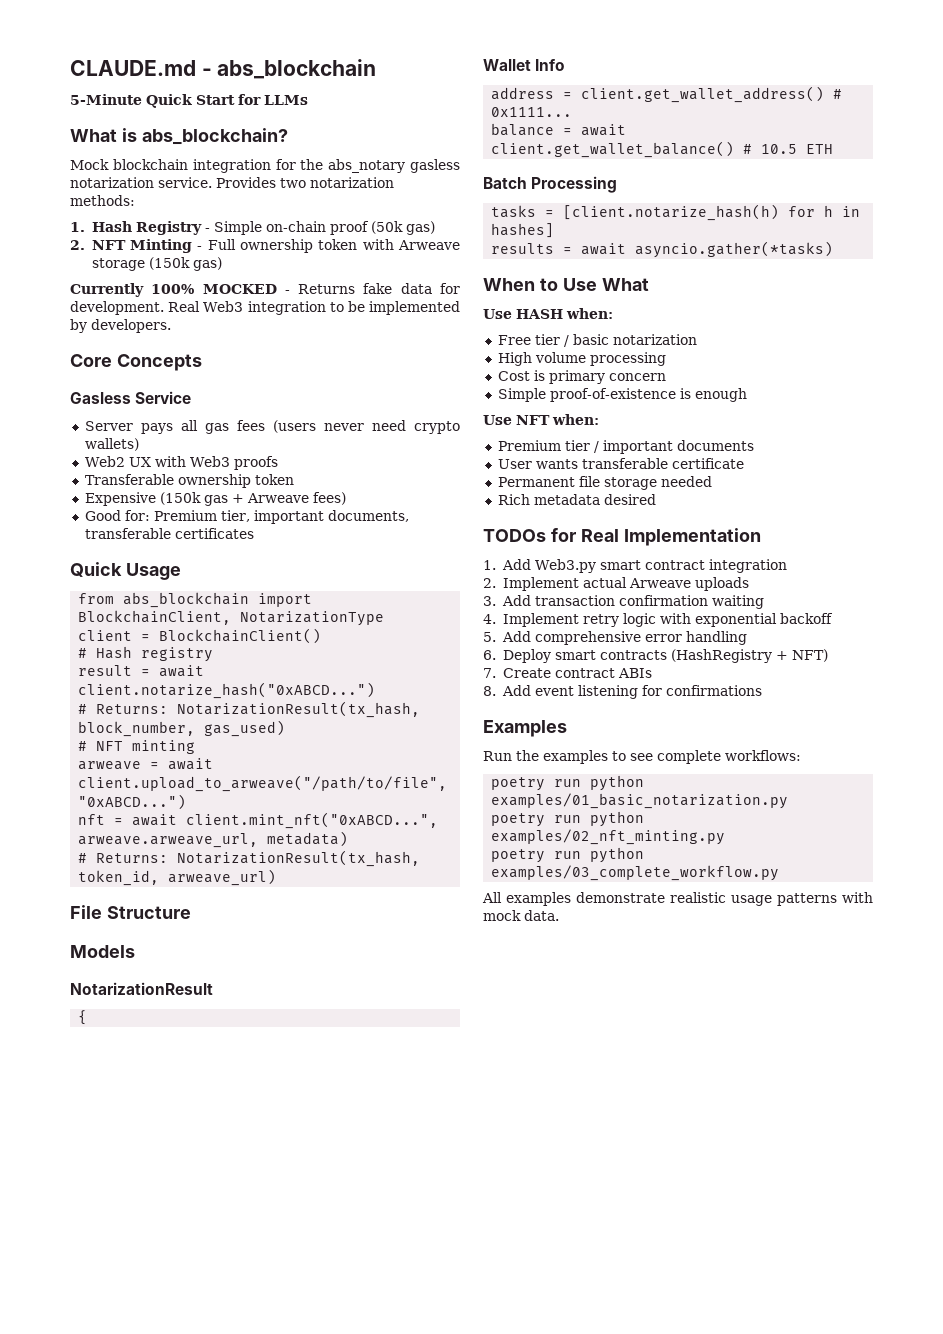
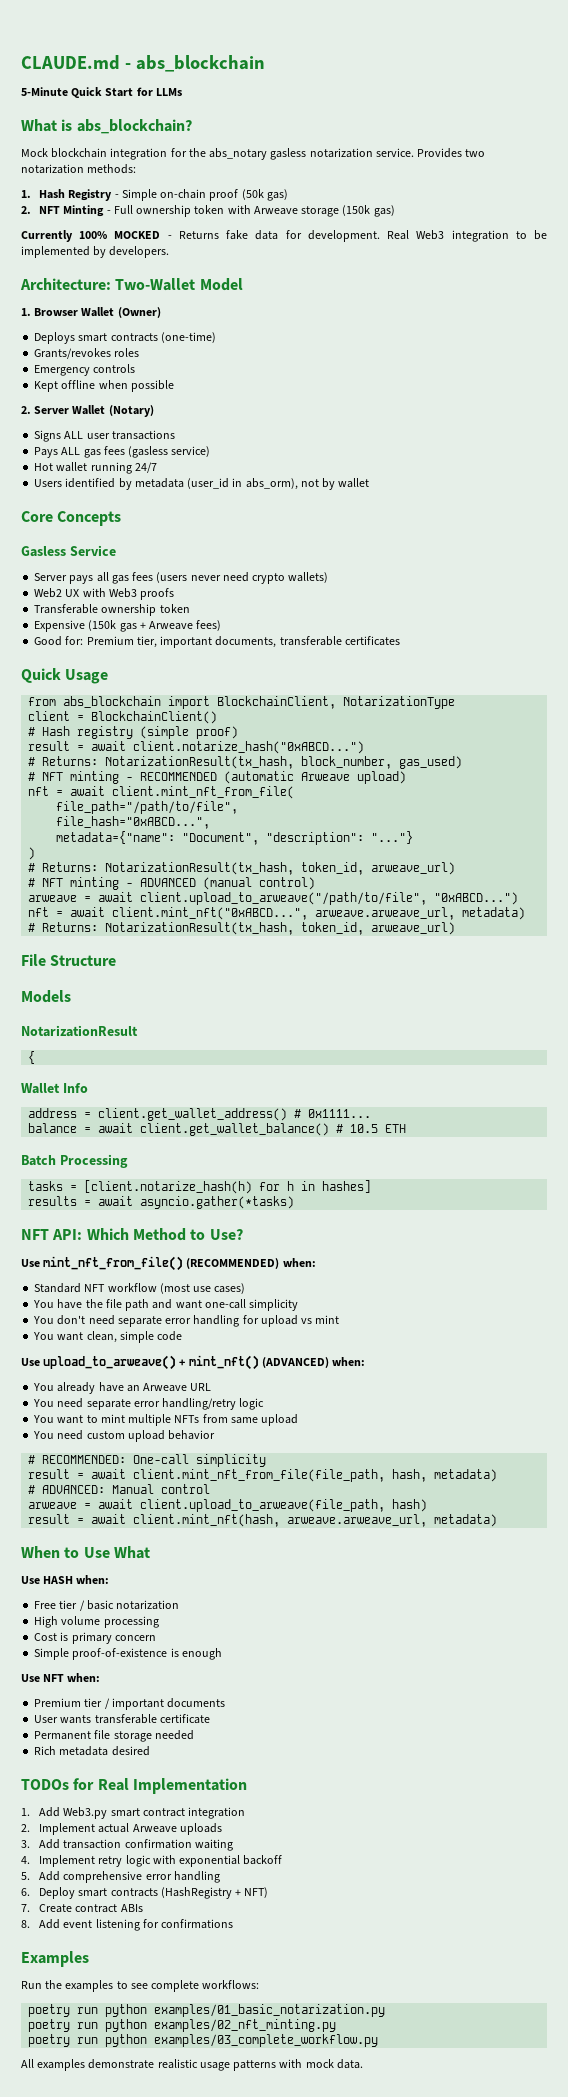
+ Architecture: Two-Wallet Model
+ 1. Browser Wallet (Owner)
+ Deploys smart contracts (one-time)
+ Grants/revokes roles
+ Emergency controls
+ Kept offline when possible
+ 2. Server Wallet (Notary)
+ Signs ALL user transactions
+ Pays ALL gas fees (gasless service)
+ Hot wallet running 24/7
+ Users identified by metadata (user_id in abs_orm), not by wallet
- # Hash registry
+ # Hash registry (simple proof)
- # NFT minting
+ # NFT minting - RECOMMENDED (automatic Arweave upload)
+ nft = await client.mint_nft_from_file(
+ file_path="/path/to/file",
+ file_hash="0xABCD...",
+ metadata={"name": "Document", "description": "..."}
+ )
+ # Returns: NotarizationResult(tx_hash, token_id, arweave_url)
+ # NFT minting - ADVANCED (manual control)
+ NFT API: Which Method to Use?
+ Use mint_nft_from_file() (RECOMMENDED) when:
+ Standard NFT workflow (most use cases)
+ You have the file path and want one-call simplicity
+ You don't need separate error handling for upload vs mint
+ You want clean, simple code
+ Use upload_to_arweave() + mint_nft() (ADVANCED) when:
+ You already have an Arweave URL
+ You need separate error handling/retry logic
+ You want to mint multiple NFTs from same upload
+ You need custom upload behavior
+ # RECOMMENDED: One-call simplicity
+ result = await client.mint_nft_from_file(file_path, hash, metadata)
+ # ADVANCED: Manual control
+ arweave = await client.upload_to_arweave(file_path, hash)
+ result = await client.mint_nft(hash, arweave.arweave_url, metadata)

